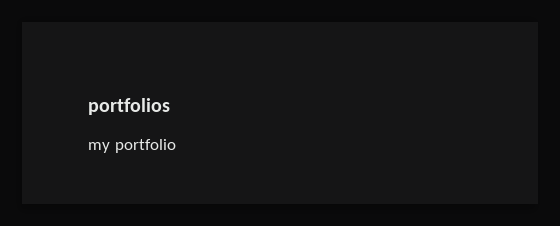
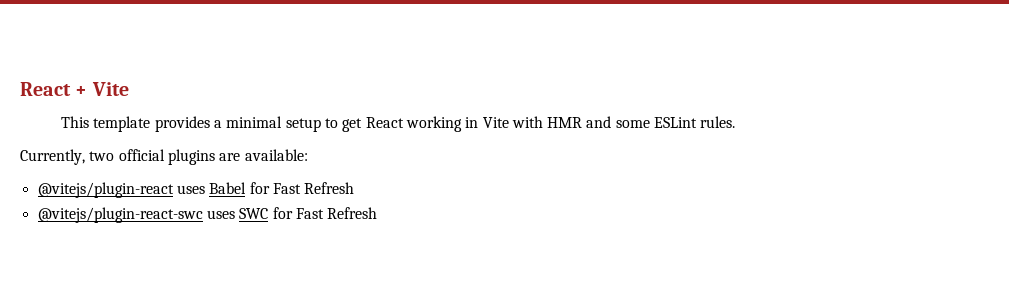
- portfolios
- my portfolio
+ React + Vite
+ This template provides a minimal setup to get React working in Vite with HMR and some ESLint rules.
+ Currently, two official plugins are available:
+ @vitejs/plugin-react uses Babel for Fast Refresh
+ @vitejs/plugin-react-swc uses SWC for Fast Refresh

